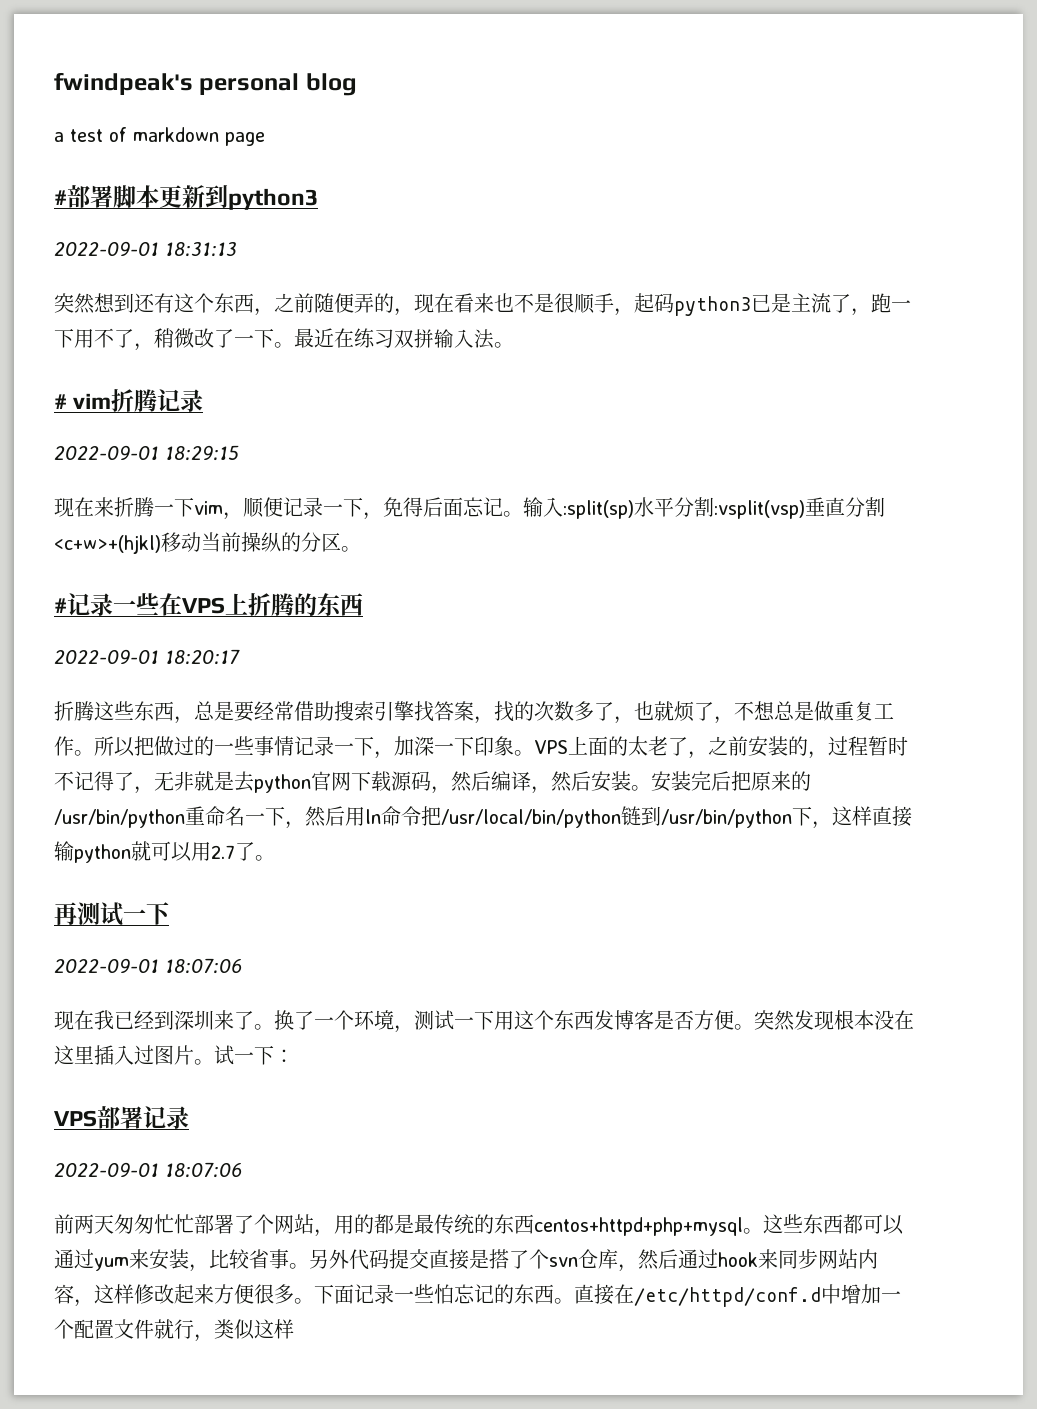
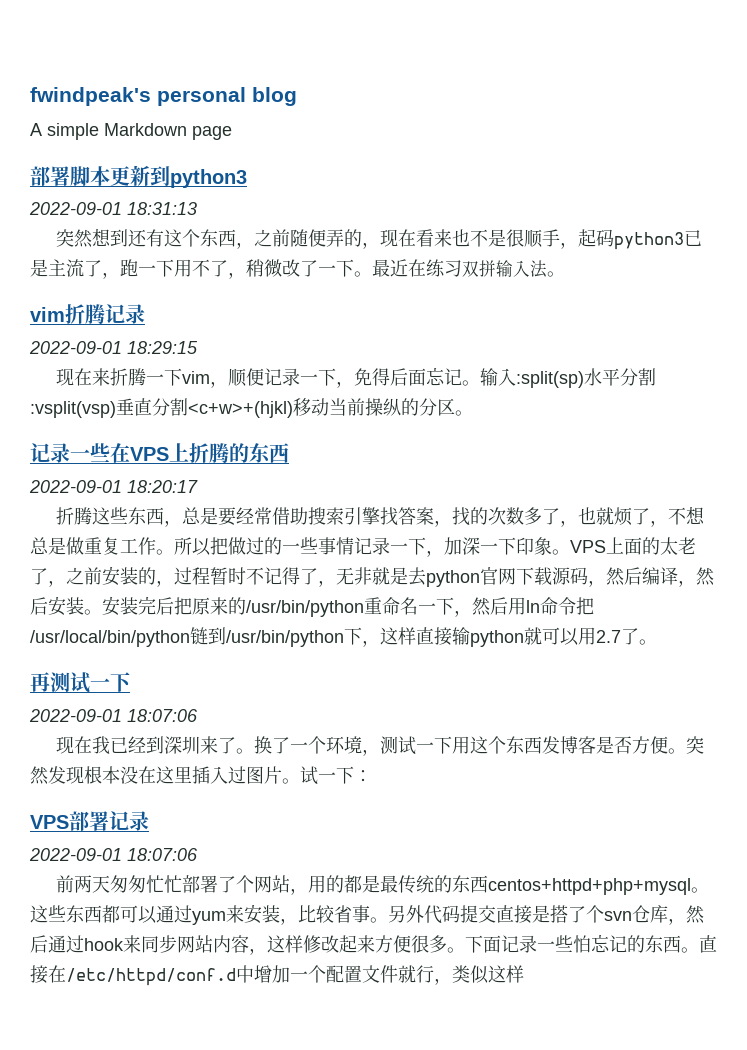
- a test of markdown page
+ A simple Markdown page
- #部署脚本更新到python3
+ 部署脚本更新到python3
- # vim折腾记录
+ vim折腾记录
- #记录一些在VPS上折腾的东西
+ 记录一些在VPS上折腾的东西

